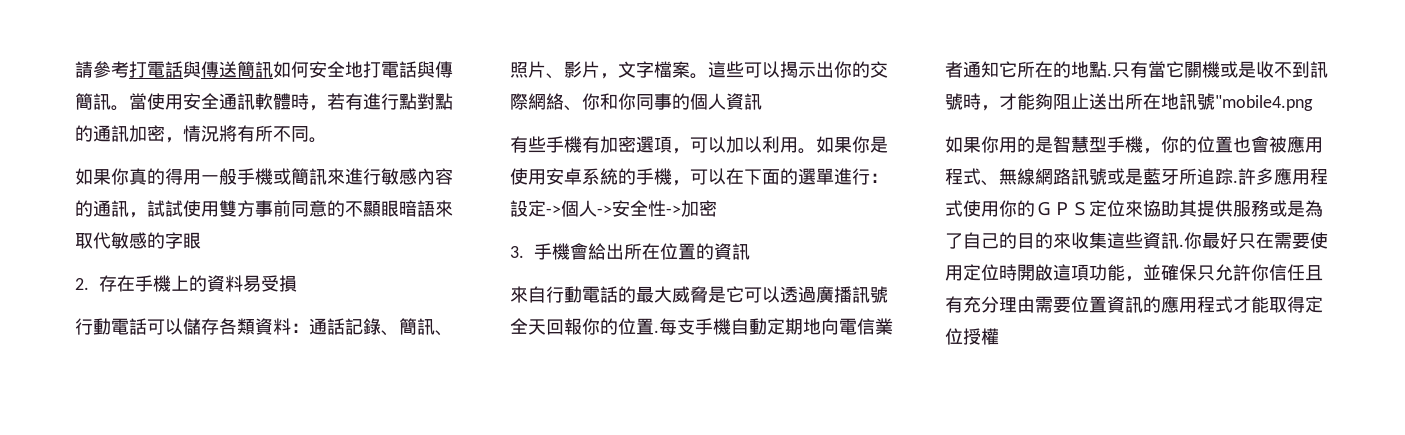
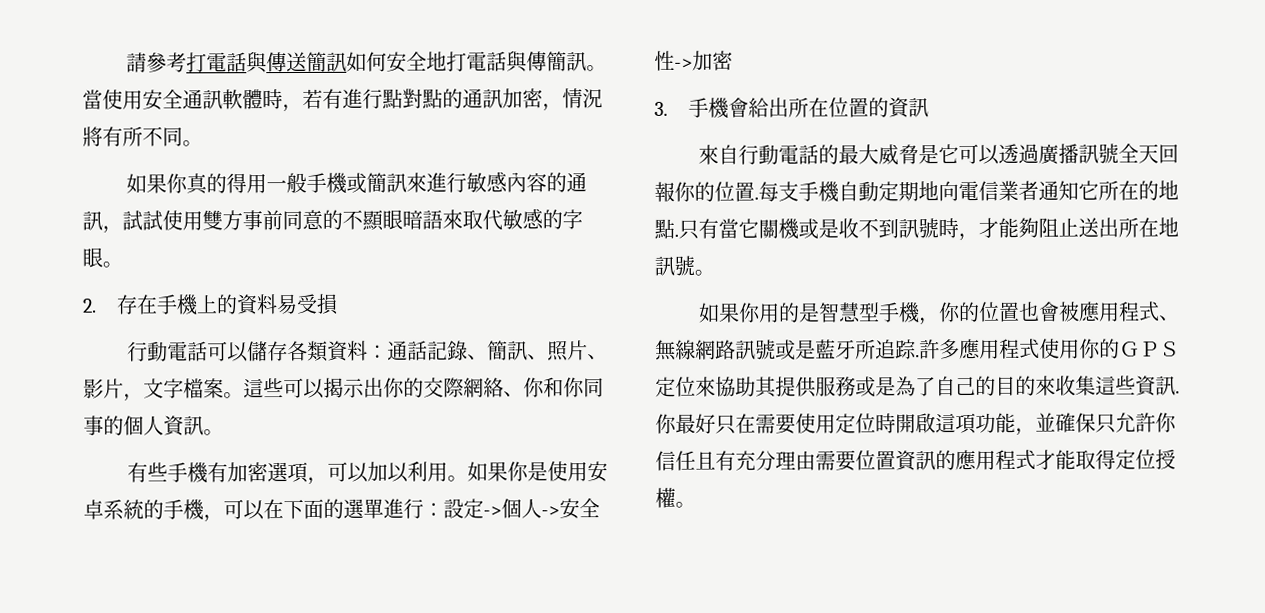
- 如果你真的得用一般手機或簡訊來進行敏感內容的通訊，試試使用雙方事前同意的不顯眼暗語來取代敏感的字眼
+ 如果你真的得用一般手機或簡訊來進行敏感內容的通訊，試試使用雙方事前同意的不顯眼暗語來取代敏感的字眼。
- 這些可以揭示出你的交際網絡、你和你同事的個人資訊
+ 這些可以揭示出你的交際網絡、你和你同事的個人資訊。
- 只有當它關機或是收不到訊號時，才能夠阻止送出所在地訊號"mobile4.png
+ 只有當它關機或是收不到訊號時，才能夠阻止送出所在地訊號。
- 你最好只在需要使用定位時開啟這項功能，並確保只允許你信任且有充分理由需要位置資訊的應用程式才能取得定位授權
+ 你最好只在需要使用定位時開啟這項功能，並確保只允許你信任且有充分理由需要位置資訊的應用程式才能取得定位授權。

